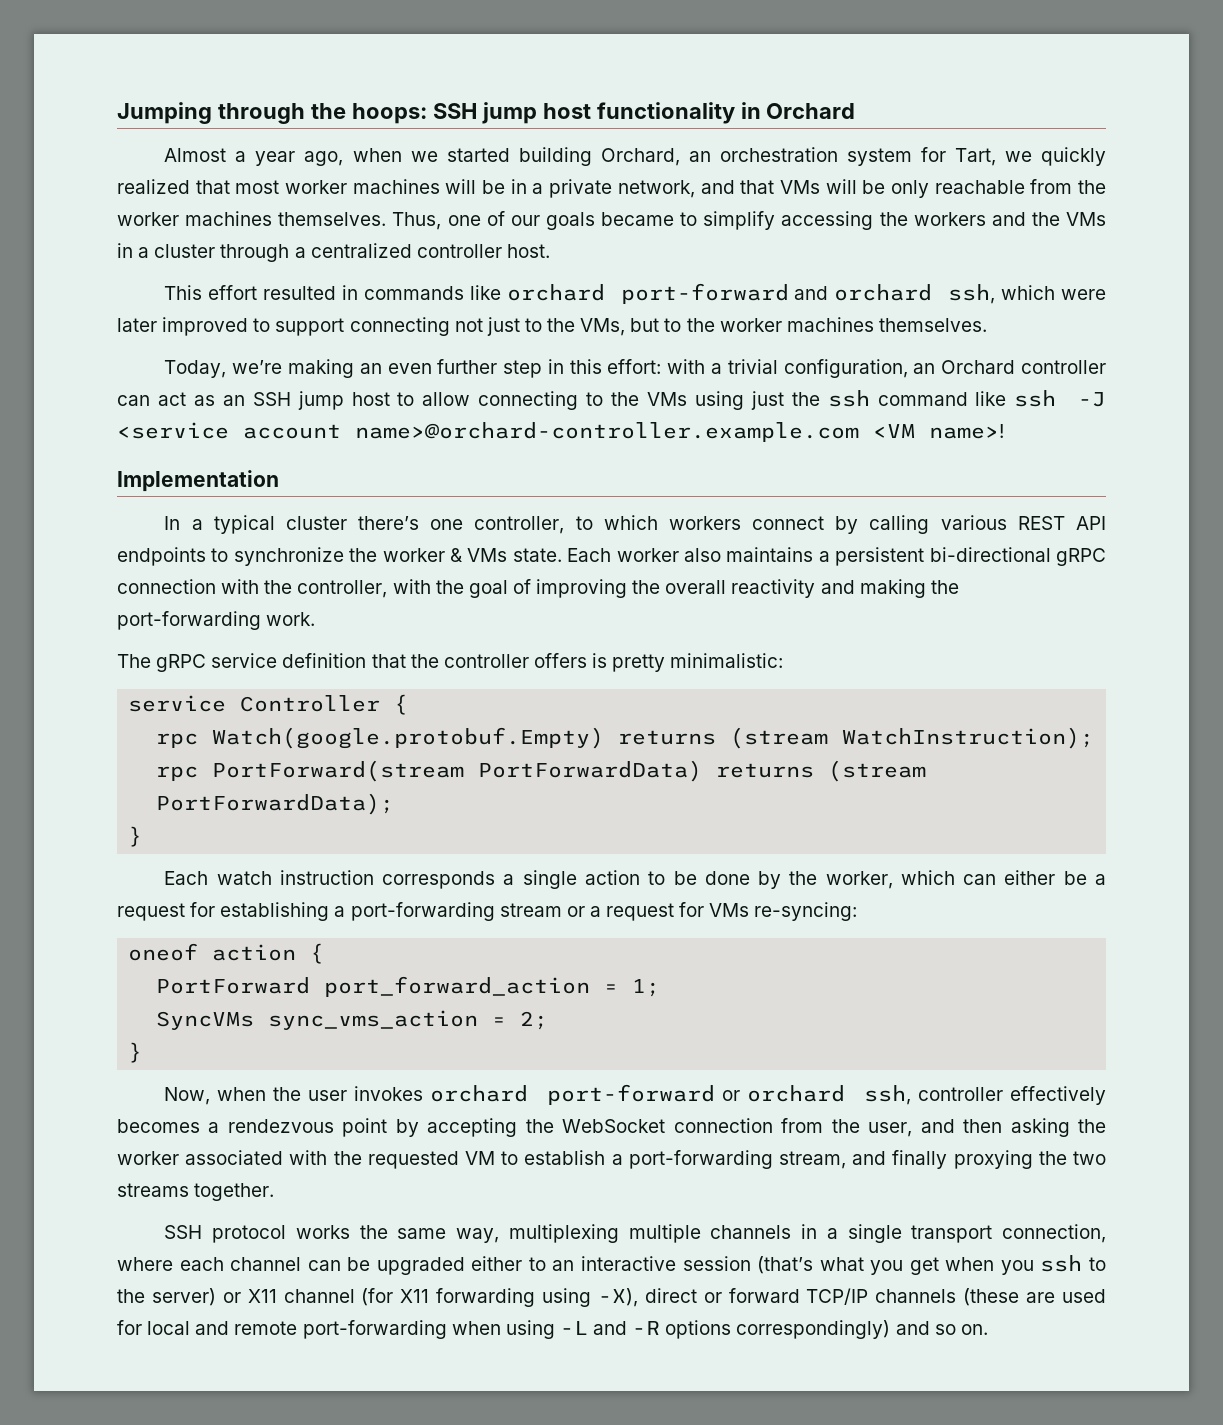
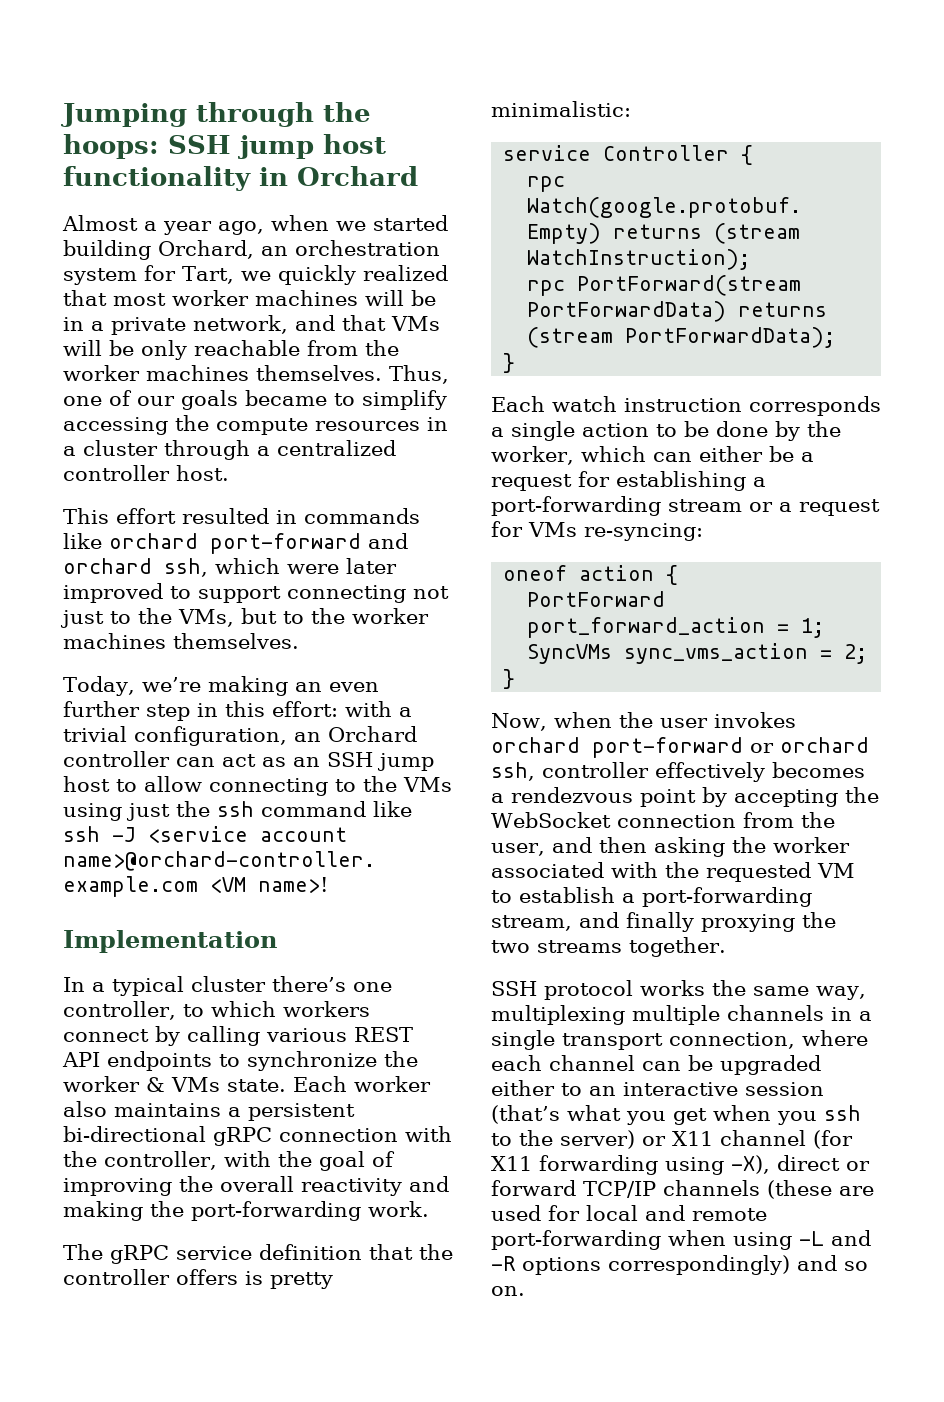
- Thus, one of our goals became to simplify accessing the workers and the VMs in a cluster through a centralized controller host.
+ Thus, one of our goals became to simplify accessing the compute resources in a cluster through a centralized controller host.

